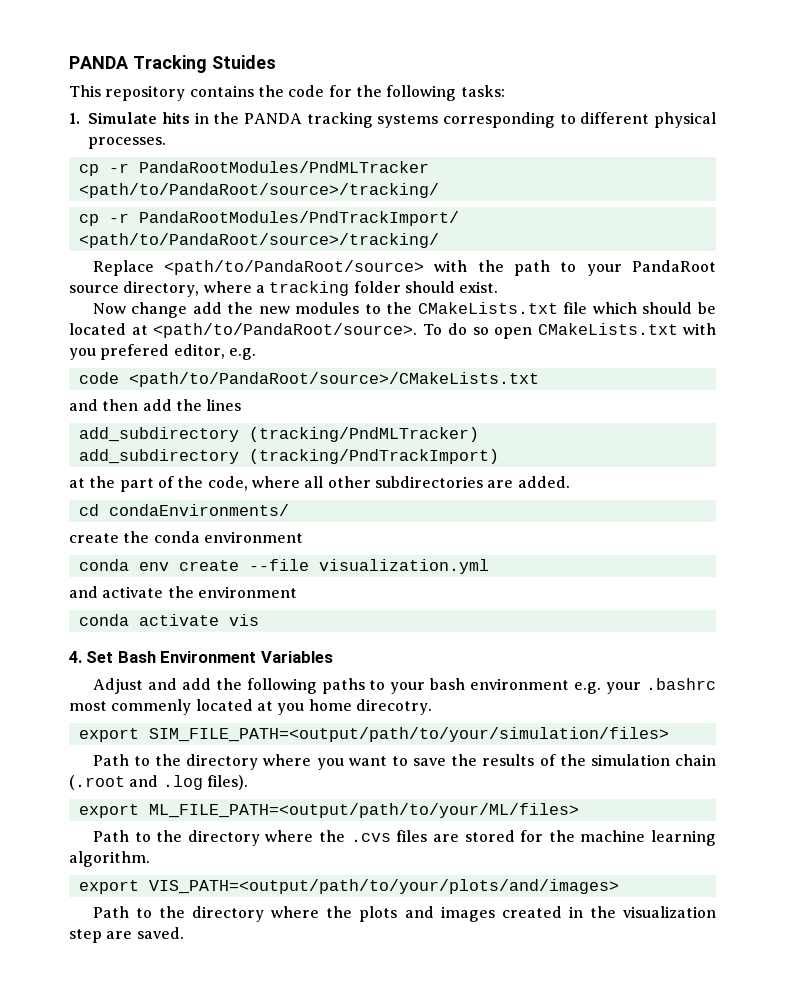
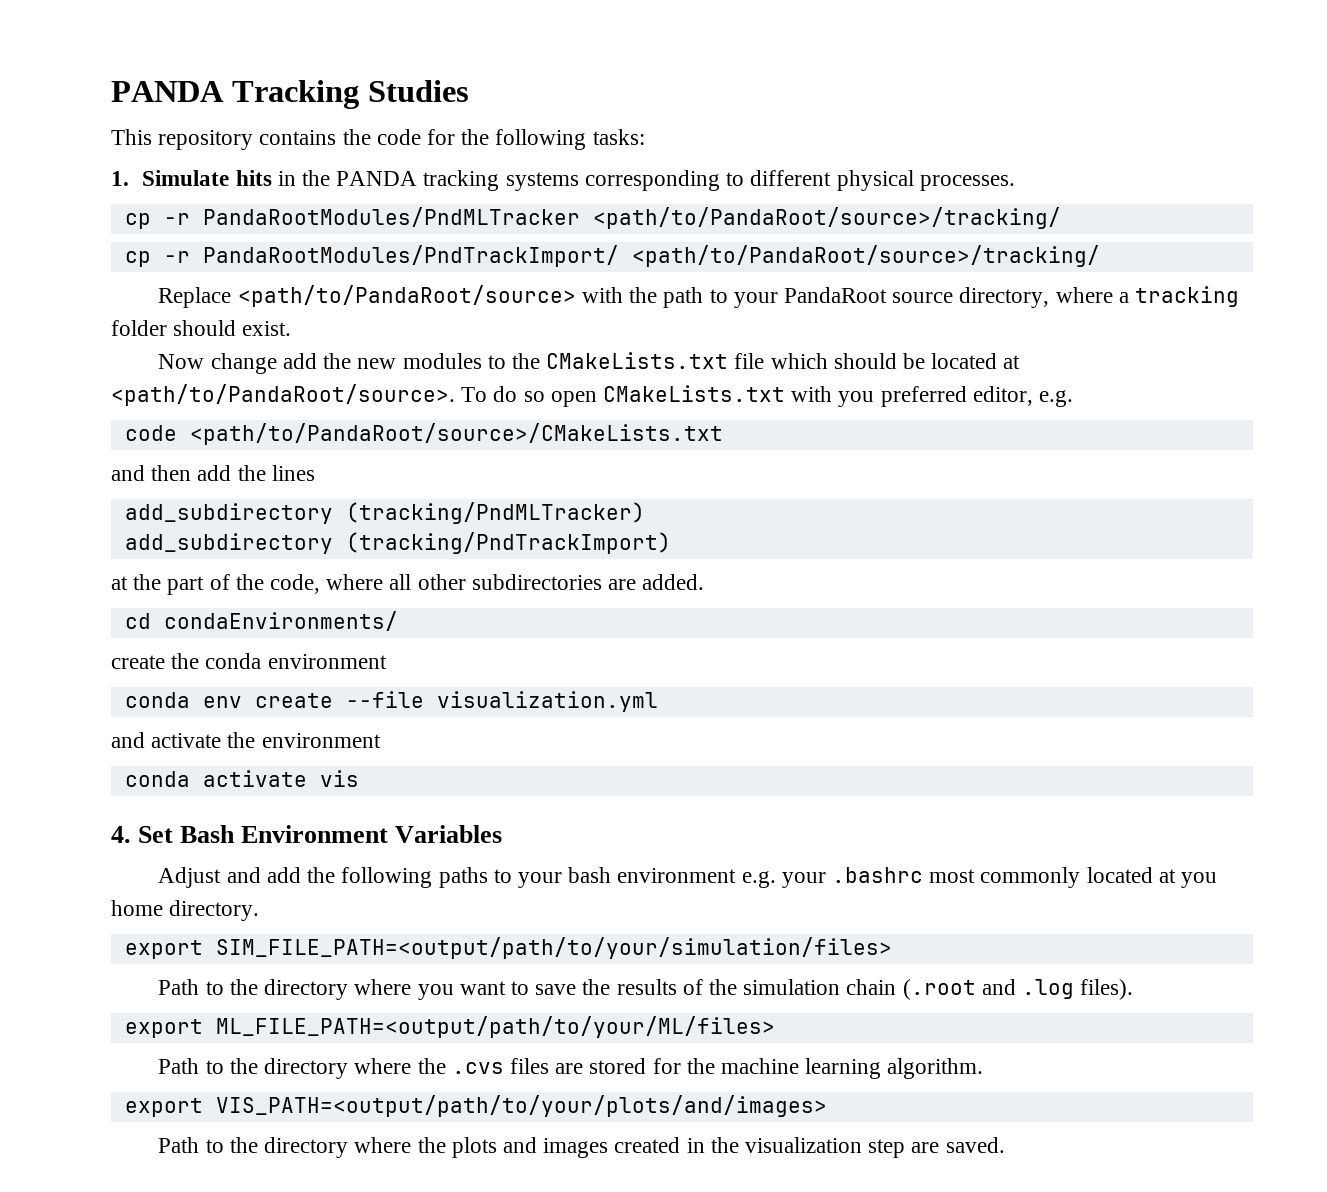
- PANDA Tracking Stuides
+ PANDA Tracking Studies
- To do so open CMakeLists.txt with you prefered editor, e.g.
+ To do so open CMakeLists.txt with you preferred editor, e.g.
- Adjust and add the following paths to your bash environment e.g. your .bashrc most commenly located at you home direcotry.
+ Adjust and add the following paths to your bash environment e.g. your .bashrc most commonly located at you home directory.

